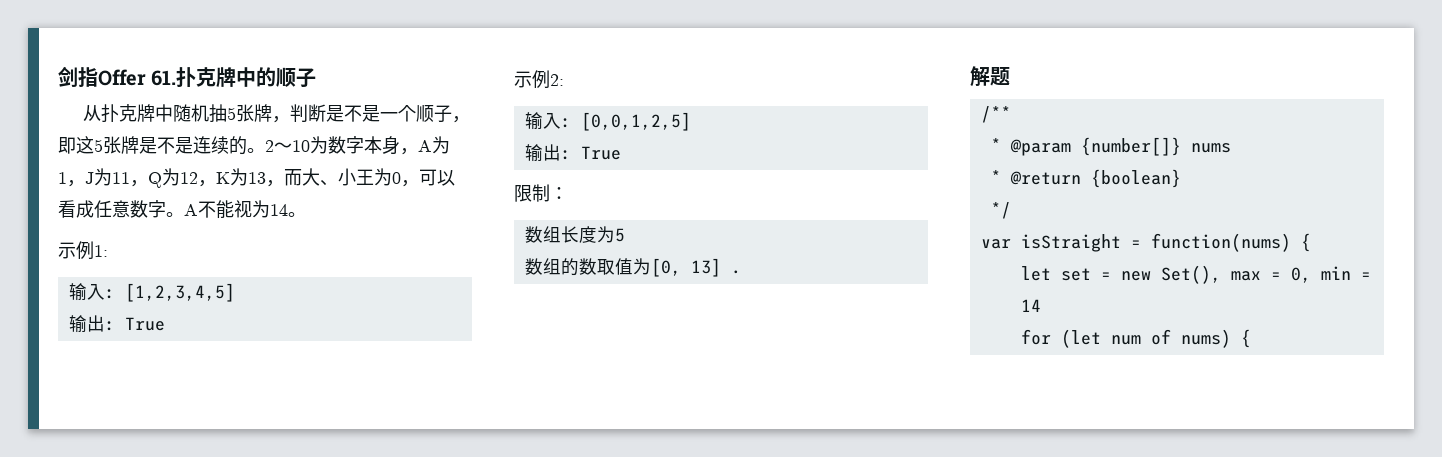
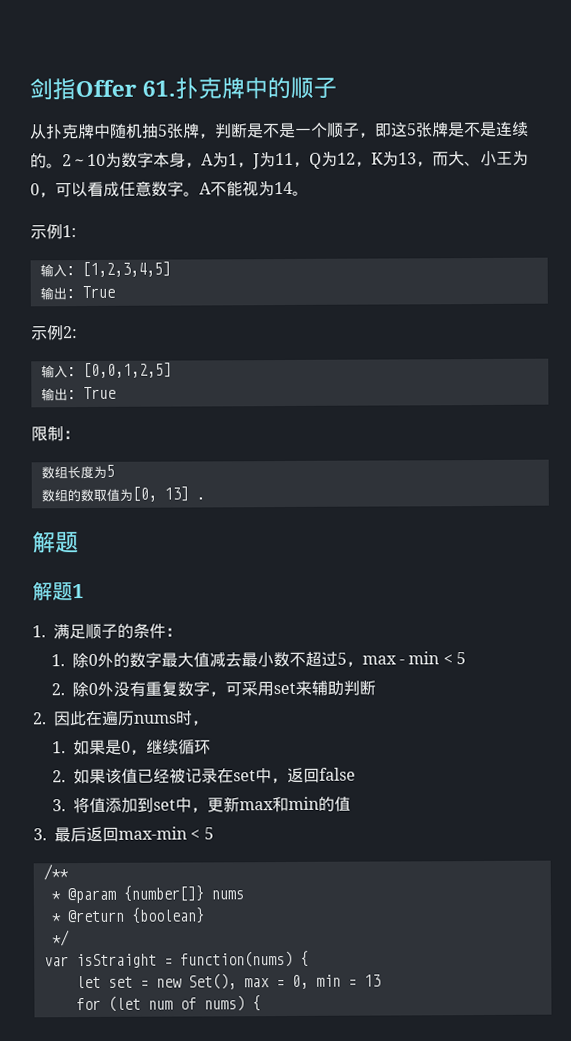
+ 解题1
+ 1.满足顺子的条件：
+ 1.除0外的数字最大值减去最小数不超过5，max - min < 5
+ 2.除0外没有重复数字，可采用set来辅助判断
+ 2.因此在遍历nums时，
+ 1.如果是0，继续循环
+ 2.如果该值已经被记录在set中，返回false
+ 3.将值添加到set中，更新max和min的值
+ 3.最后返回max-min < 5
- let set = new Set(), max = 0, min = 14
+ let set = new Set(), max = 0, min = 13

